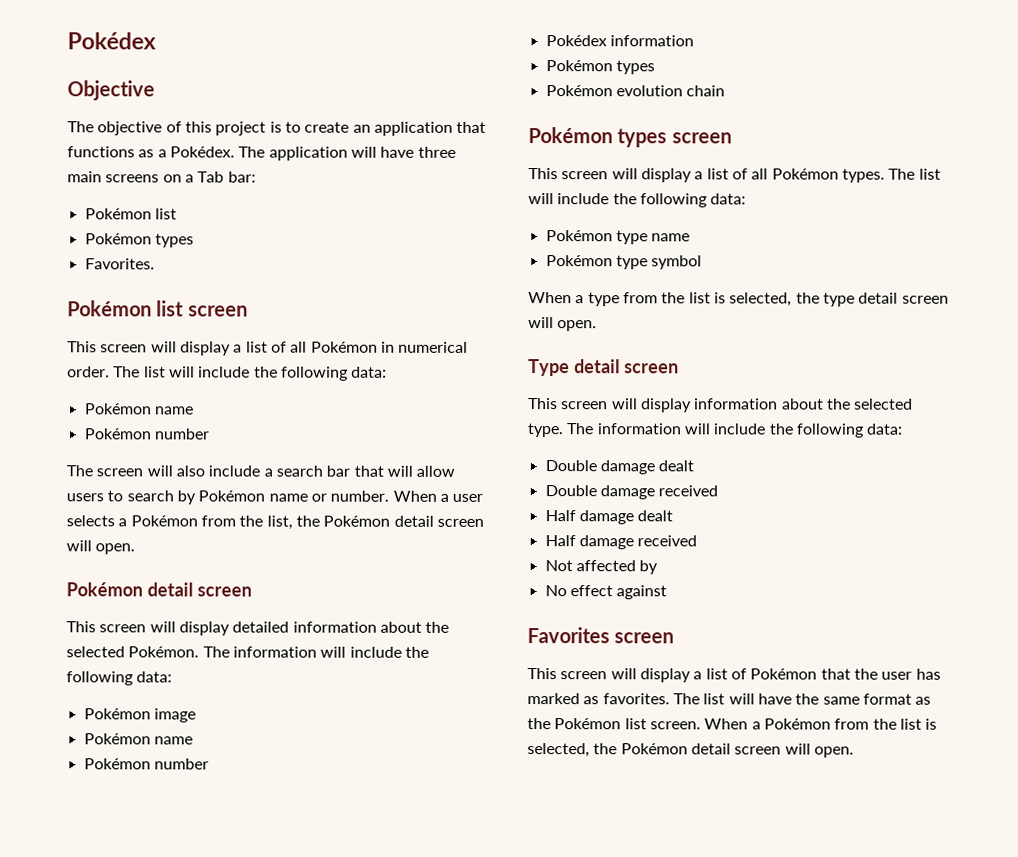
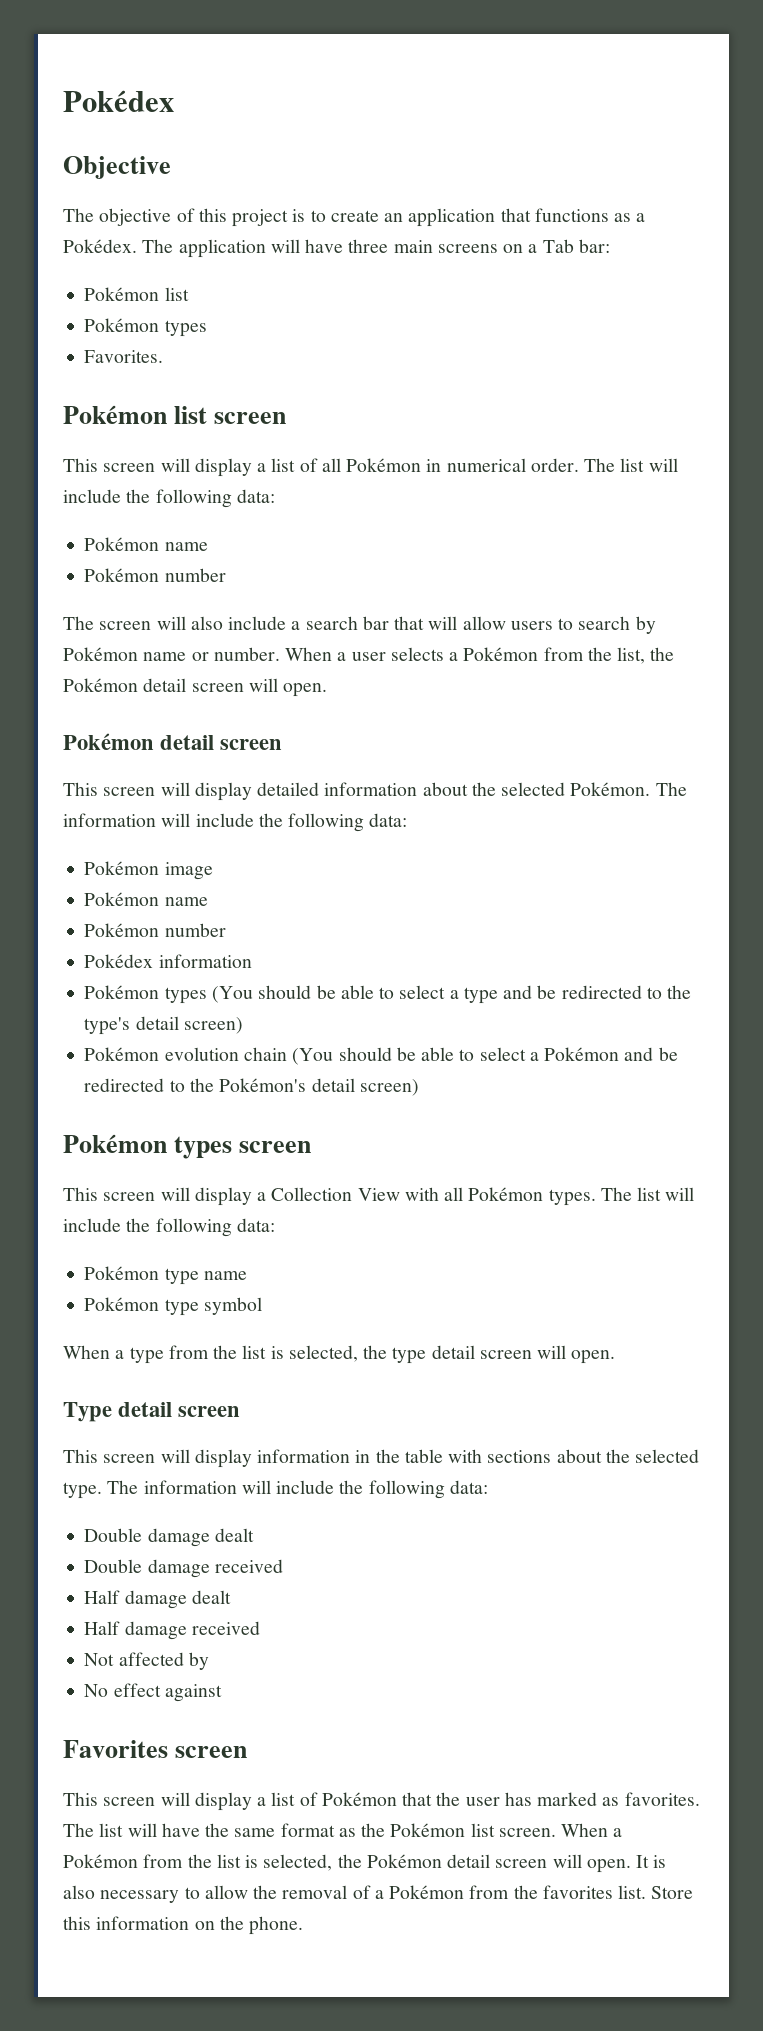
  Pokédex information
- Pokémon types
- Pokémon evolution chain
+ Pokémon types (You should be able to select a type and be redirected to the type's detail screen)
+ Pokémon evolution chain (You should be able to select a Pokémon and be redirected to the Pokémon's detail screen)
- This screen will display a list of all Pokémon types.
+ This screen will display a Collection View with all Pokémon types.
- This screen will display information about the selected type.
+ This screen will display information in the table with sections about the selected type.
+ It is also necessary to allow the removal of a Pokémon from the favorites list. Store this information on the phone.

